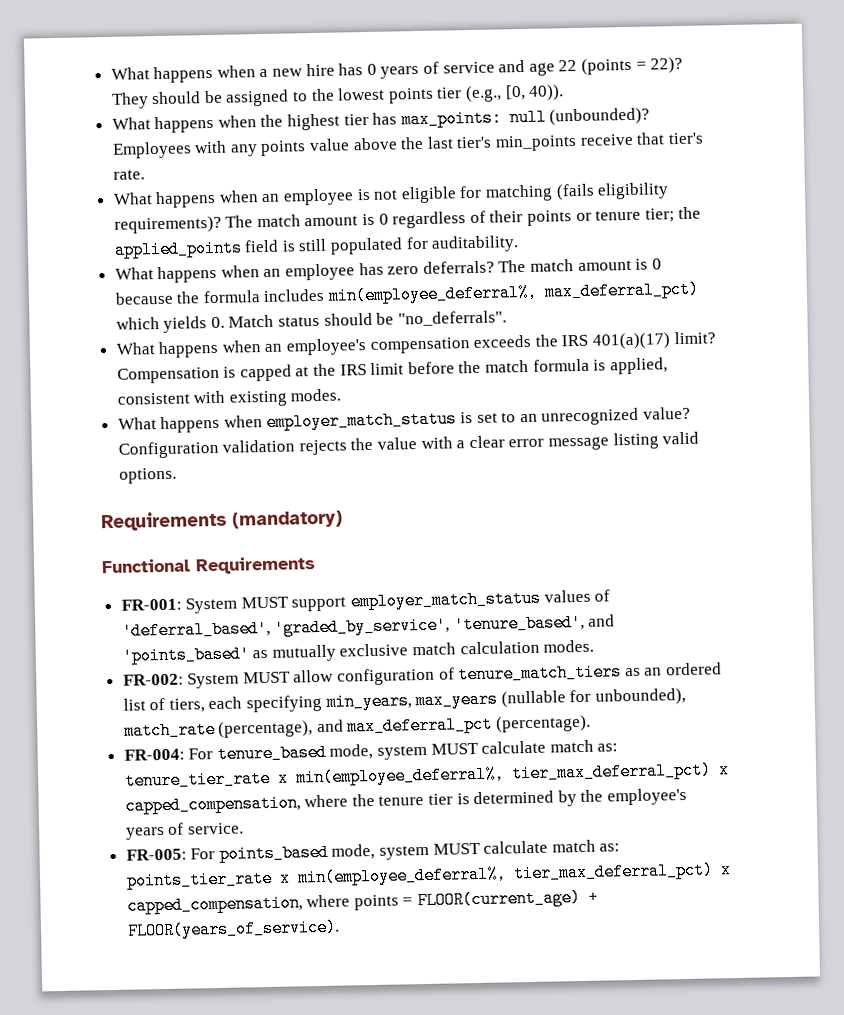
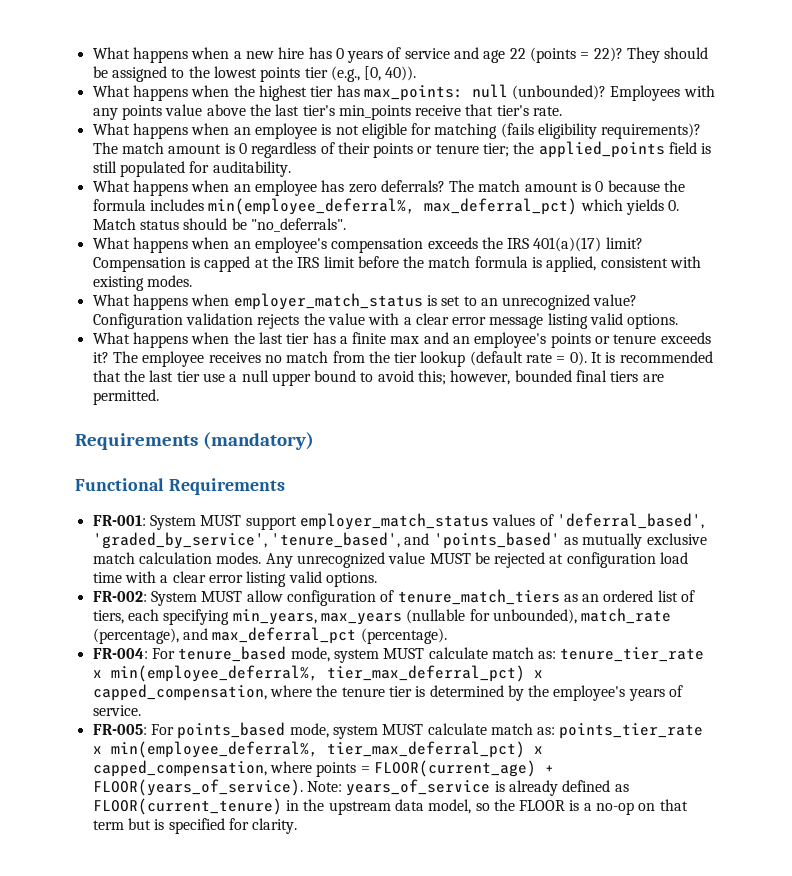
+ What happens when the last tier has a finite max and an employee's points or tenure exceeds it? The employee receives no match from the tier lookup (default rate = 0). It is recommended that the last tier use a null upper bound to avoid this; however, bounded final tiers are permitted.
+ Any unrecognized value MUST be rejected at configuration load time with a clear error listing valid options.
+ Note: years_of_service is already defined as FLOOR(current_tenure) in the upstream data model, so the FLOOR is a no-op on that term but is specified for clarity.

